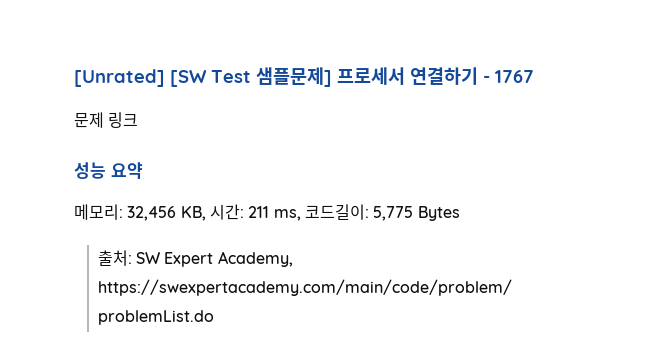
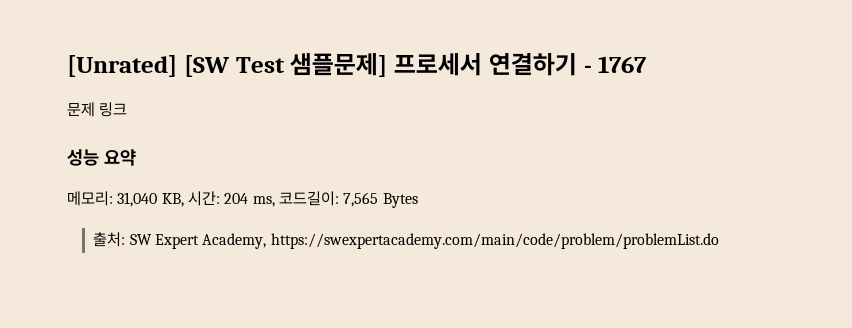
- 메모리: 32,456 KB, 시간: 211 ms, 코드길이: 5,775 Bytes
+ 메모리: 31,040 KB, 시간: 204 ms, 코드길이: 7,565 Bytes

